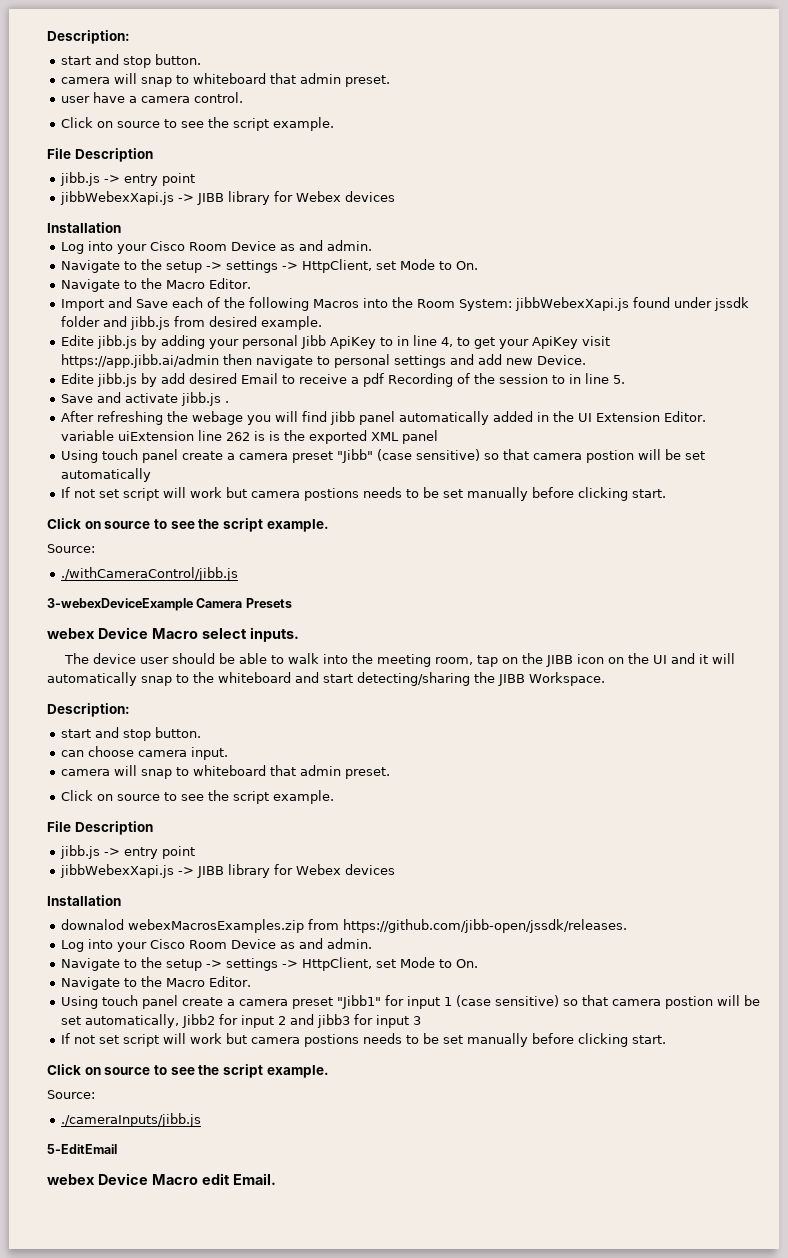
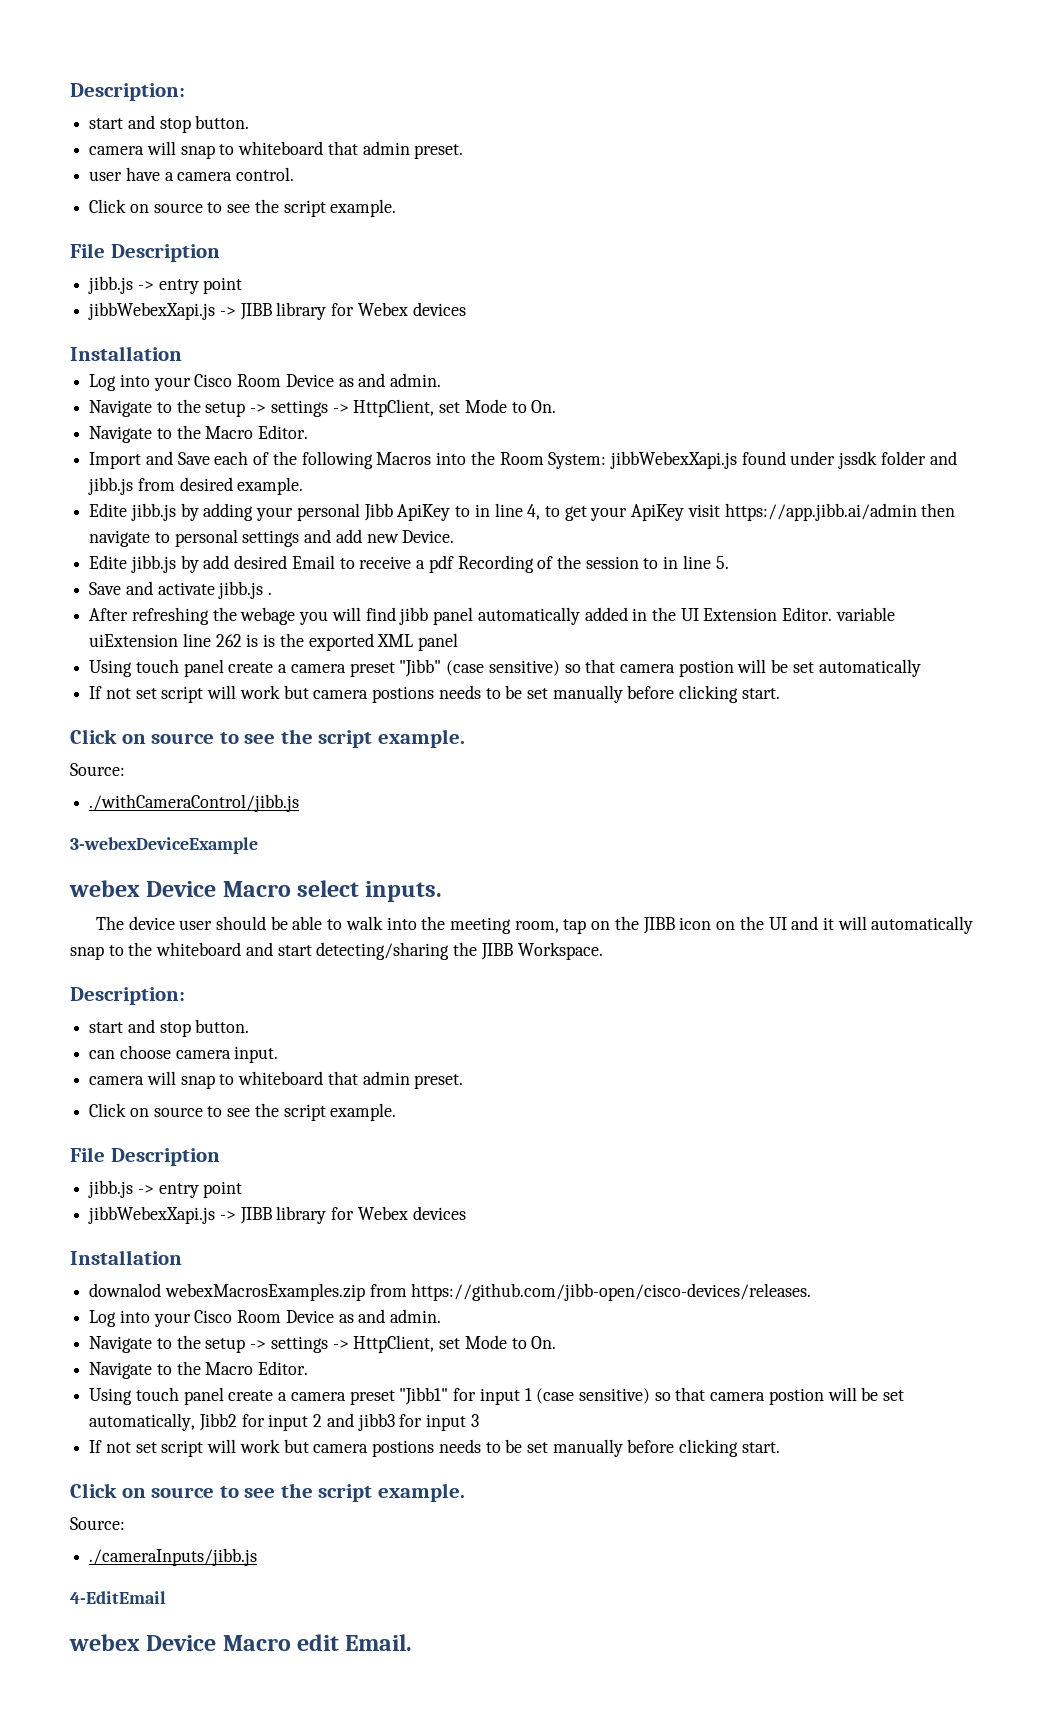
- 3-webexDeviceExample Camera Presets
+ 3-webexDeviceExample
- downalod webexMacrosExamples.zip from https://github.com/jibb-open/jssdk/releases.
+ downalod webexMacrosExamples.zip from https://github.com/jibb-open/cisco-devices/releases.
- 5-EditEmail
+ 4-EditEmail

